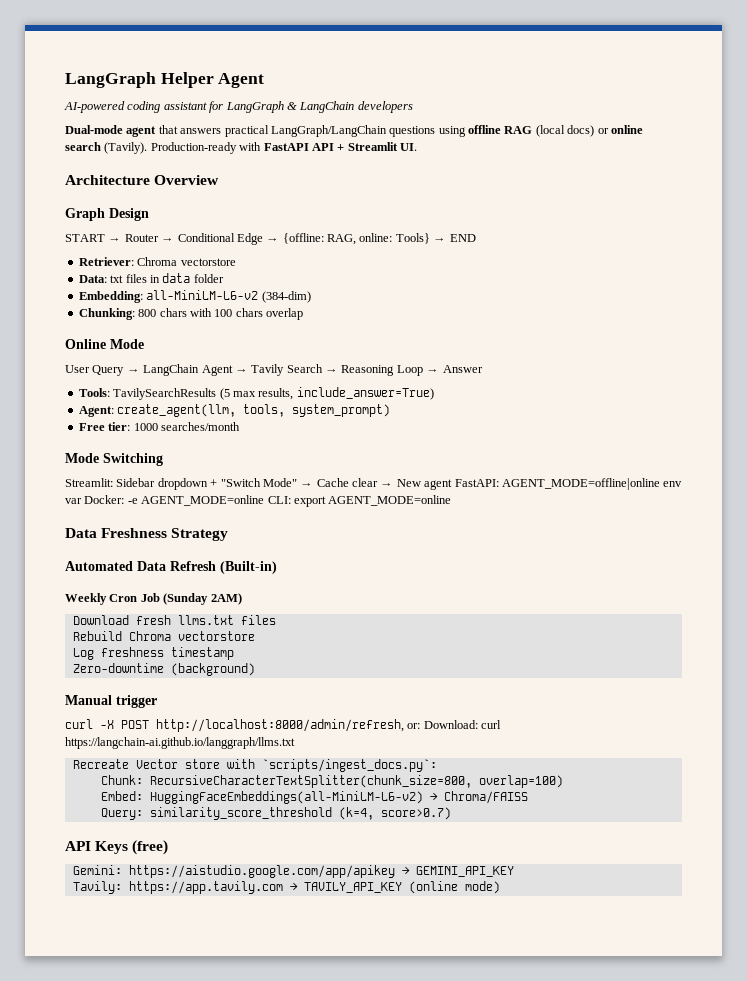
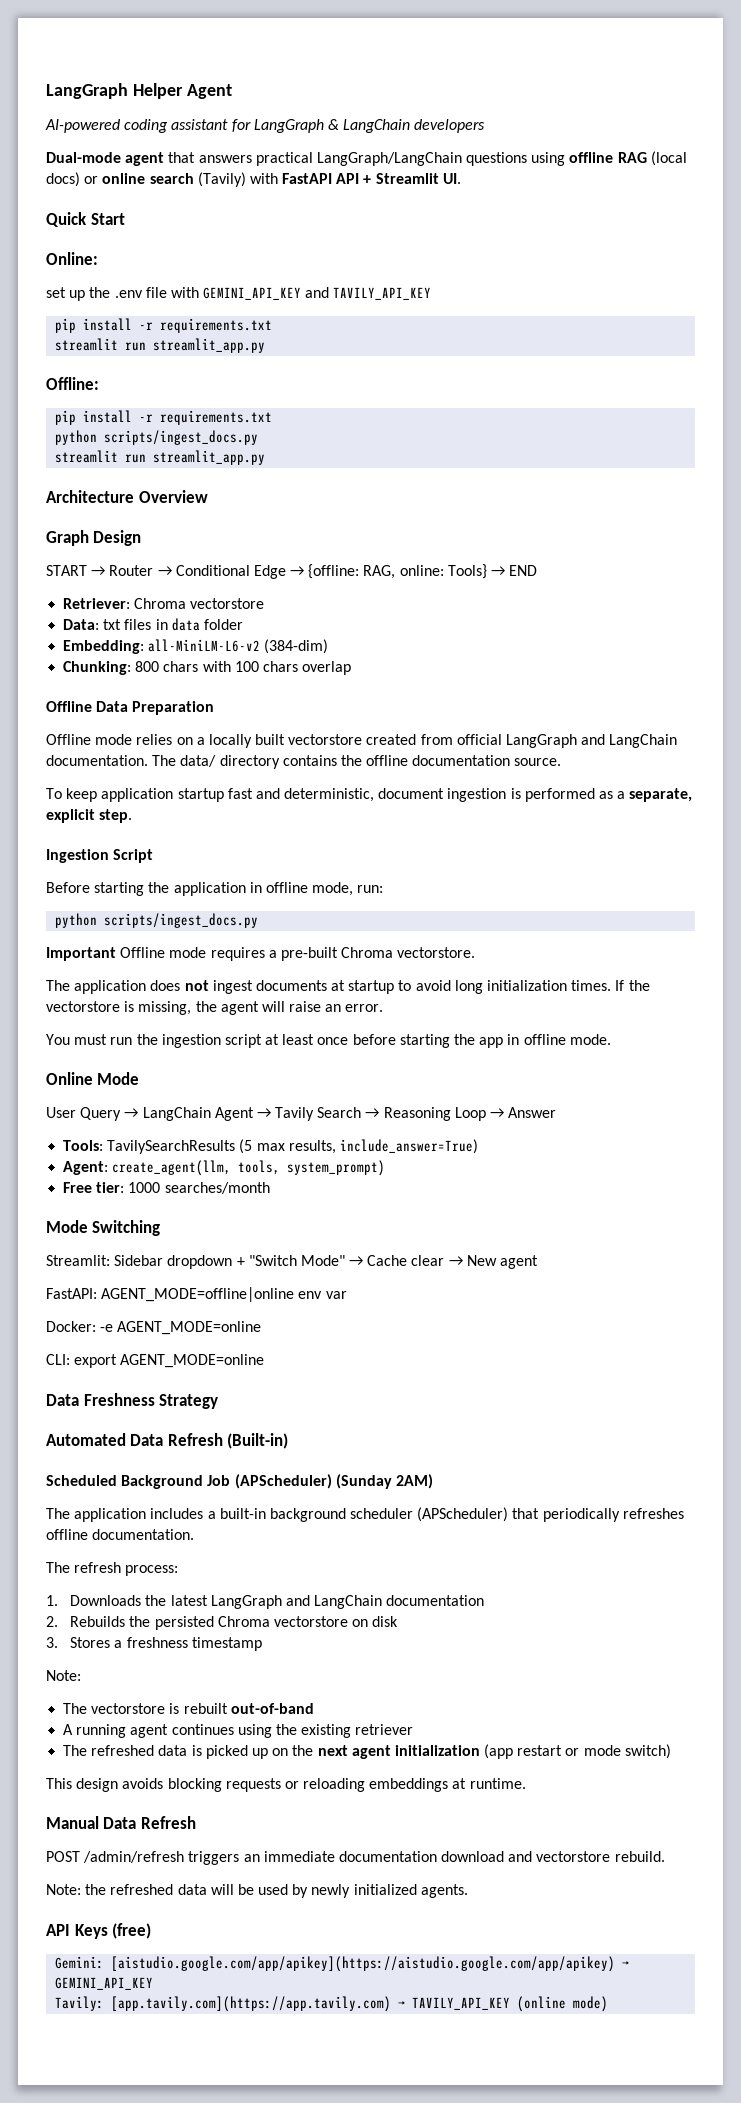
- Dual-mode agent that answers practical LangGraph/LangChain questions using offline RAG (local docs) or online search (Tavily). Production-ready with FastAPI API + Streamlit UI.
+ Dual-mode agent that answers practical LangGraph/LangChain questions using offline RAG (local docs) or online search (Tavily) with FastAPI API + Streamlit UI.
+ Quick Start
+ Online:
+ set up the .env file with GEMINI_API_KEY and TAVILY_API_KEY
+ pip install -r requirements.txt
+ streamlit run streamlit_app.py
+ Offline:
+ pip install -r requirements.txt
+ python scripts/ingest_docs.py
+ streamlit run streamlit_app.py
+ Offline Data Preparation
+ Offline mode relies on a locally built vectorstore created from official LangGraph and LangChain documentation. The data/ directory contains the offline documentation source.
+ To keep application startup fast and deterministic, document ingestion is performed as a separate, explicit step.
+ Ingestion Script
+ Before starting the application in offline mode, run:
+ python scripts/ingest_docs.py
+ Important Offline mode requires a pre-built Chroma vectorstore.
+ The application does not ingest documents at startup to avoid long initialization times. If the vectorstore is missing, the agent will raise an error.
+ You must run the ingestion script at least once before starting the app in offline mode.
- Streamlit: Sidebar dropdown + "Switch Mode" → Cache clear → New agent FastAPI: AGENT_MODE=offline|online env var Docker: -e AGENT_MODE=online CLI: export AGENT_MODE=online
+ Streamlit: Sidebar dropdown + "Switch Mode" → Cache clear → New agent
+ FastAPI: AGENT_MODE=offline|online env var
+ Docker: -e AGENT_MODE=online
+ CLI: export AGENT_MODE=online
- Weekly Cron Job (Sunday 2AM)
- Download fresh llms.txt files
- Rebuild Chroma vectorstore
- Log freshness timestamp
- Zero-downtime (background)
- Manual trigger
- curl -X POST http://localhost:8000/admin/refresh, or: Download: curl https://langchain-ai.github.io/langgraph/llms.txt
- Recreate Vector store with `scripts/ingest_docs.py`:
- Chunk: RecursiveCharacterTextSplitter(chunk_size=800, overlap=100)
- Embed: HuggingFaceEmbeddings(all-MiniLM-L6-v2) → Chroma/FAISS
- Query: similarity_score_threshold (k=4, score>0.7)
+ Scheduled Background Job (APScheduler) (Sunday 2AM)
+ The application includes a built-in background scheduler (APScheduler) that periodically refreshes offline documentation.
+ The refresh process:
+ 1. Downloads the latest LangGraph and LangChain documentation
+ 2. Rebuilds the persisted Chroma vectorstore on disk
+ 3. Stores a freshness timestamp
+ Note:
+ The vectorstore is rebuilt out-of-band
+ A running agent continues using the existing retriever
+ The refreshed data is picked up on the next agent initialization (app restart or mode switch)
+ This design avoids blocking requests or reloading embeddings at runtime.
+ Manual Data Refresh
+ POST /admin/refresh triggers an immediate documentation download and vectorstore rebuild.
+ Note: the refreshed data will be used by newly initialized agents.
- Gemini: https://aistudio.google.com/app/apikey → GEMINI_API_KEY
+ Gemini: [aistudio.google.com/app/apikey](https://aistudio.google.com/app/apikey) → GEMINI_API_KEY
- Tavily: https://app.tavily.com → TAVILY_API_KEY (online mode)
+ Tavily: [app.tavily.com](https://app.tavily.com) → TAVILY_API_KEY (online mode)

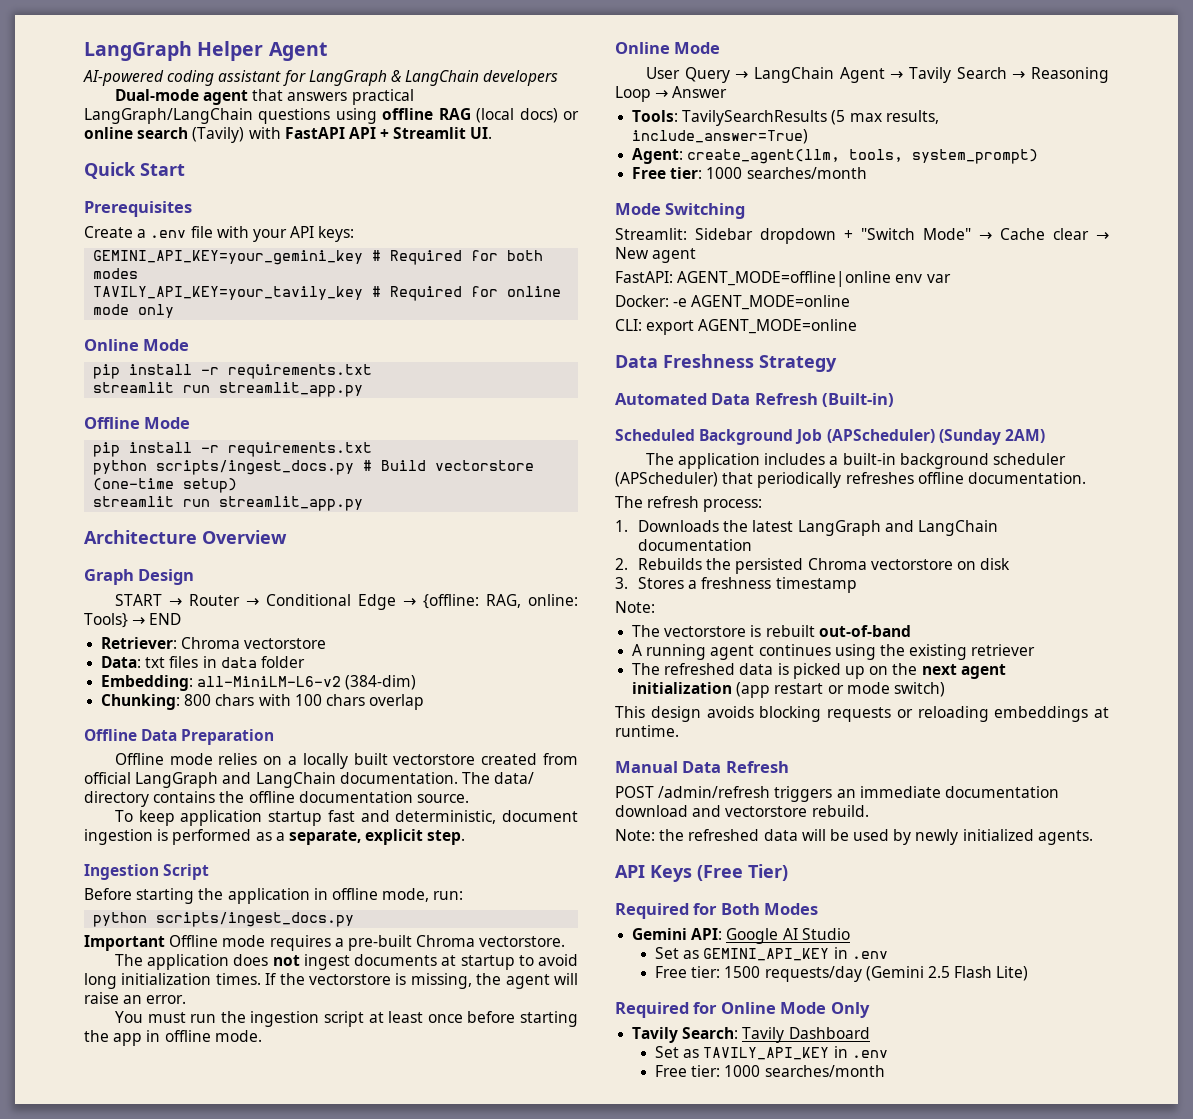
- Online:
- set up the .env file with GEMINI_API_KEY and TAVILY_API_KEY
+ Prerequisites
+ Create a .env file with your API keys:
+ GEMINI_API_KEY=your_gemini_key # Required for both modes
+ TAVILY_API_KEY=your_tavily_key # Required for online mode only
+ Online Mode
- Offline:
+ Offline Mode
  pip install -r requirements.txt
- python scripts/ingest_docs.py
+ python scripts/ingest_docs.py # Build vectorstore (one-time setup)
- API Keys (free)
- Gemini: [aistudio.google.com/app/apikey](https://aistudio.google.com/app/apikey) → GEMINI_API_KEY
- Tavily: [app.tavily.com](https://app.tavily.com) → TAVILY_API_KEY (online mode)
+ API Keys (Free Tier)
+ Required for Both Modes
+ Gemini API: Google AI Studio
+ Set as GEMINI_API_KEY in .env
+ Free tier: 1500 requests/day (Gemini 2.5 Flash Lite)
+ Required for Online Mode Only
+ Tavily Search: Tavily Dashboard
+ Set as TAVILY_API_KEY in .env
+ Free tier: 1000 searches/month

